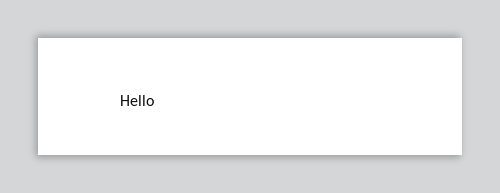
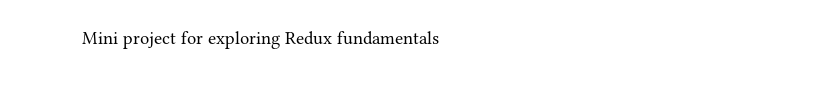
- Hello
+ Mini project for exploring Redux fundamentals

